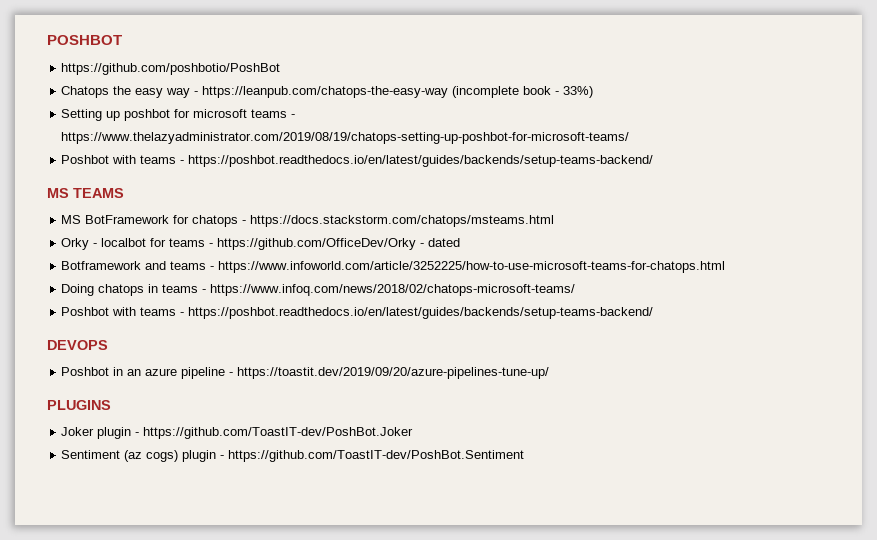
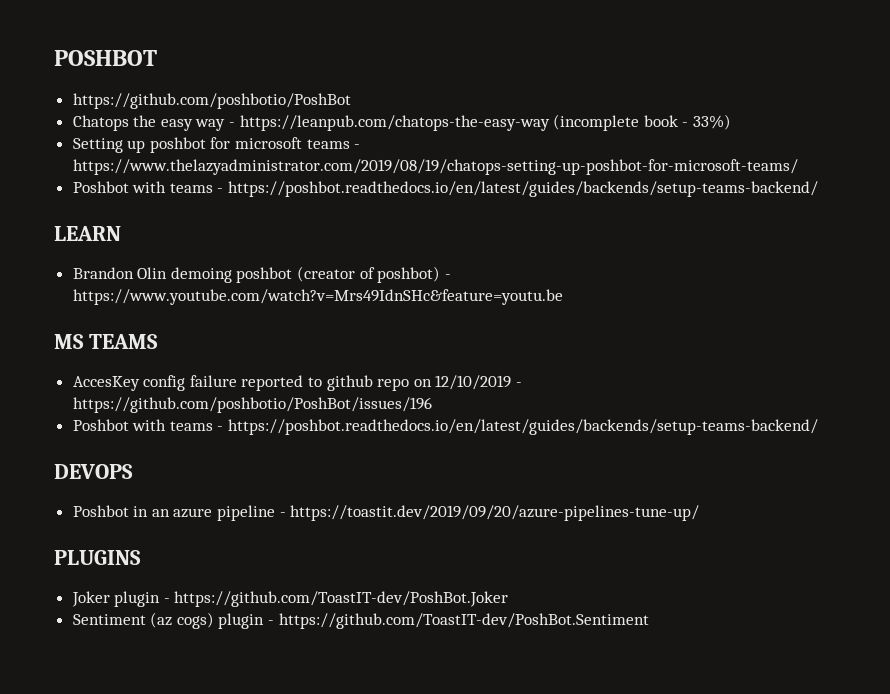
+ LEARN
+ Brandon Olin demoing poshbot (creator of poshbot) - https://www.youtube.com/watch?v=Mrs49IdnSHc&feature=youtu.be
  MS TEAMS
- MS BotFramework for chatops - https://docs.stackstorm.com/chatops/msteams.html
- Orky - localbot for teams - https://github.com/OfficeDev/Orky - dated
- Botframework and teams - https://www.infoworld.com/article/3252225/how-to-use-microsoft-teams-for-chatops.html
- Doing chatops in teams - https://www.infoq.com/news/2018/02/chatops-microsoft-teams/
+ AccesKey config failure reported to github repo on 12/10/2019 - https://github.com/poshbotio/PoshBot/issues/196

